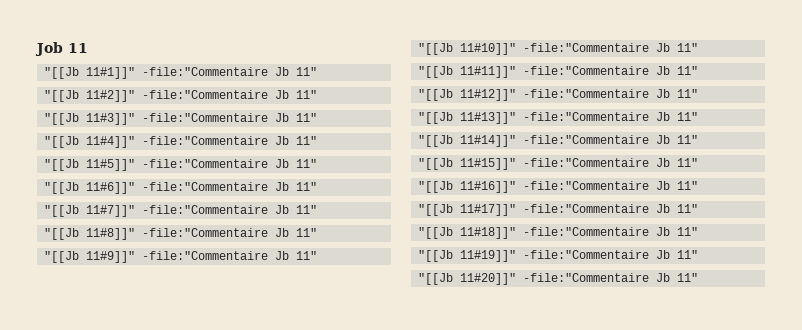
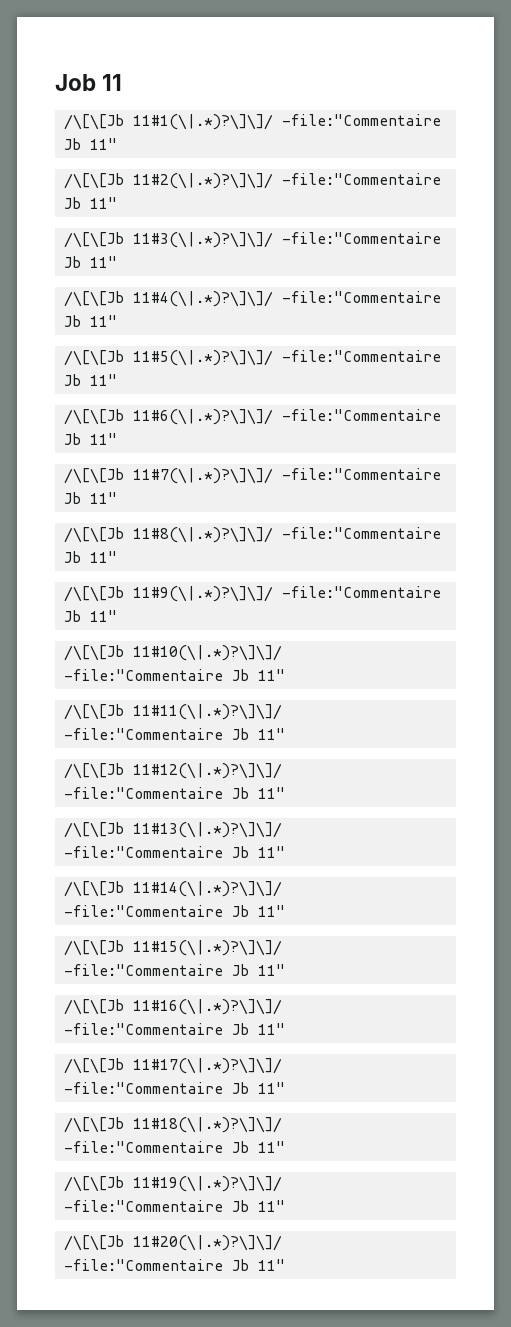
- "[[Jb 11#1]]" -file:"Commentaire Jb 11"
- "[[Jb 11#2]]" -file:"Commentaire Jb 11"
- "[[Jb 11#3]]" -file:"Commentaire Jb 11"
- "[[Jb 11#4]]" -file:"Commentaire Jb 11"
- "[[Jb 11#5]]" -file:"Commentaire Jb 11"
- "[[Jb 11#6]]" -file:"Commentaire Jb 11"
- "[[Jb 11#7]]" -file:"Commentaire Jb 11"
- "[[Jb 11#8]]" -file:"Commentaire Jb 11"
- "[[Jb 11#9]]" -file:"Commentaire Jb 11"
- "[[Jb 11#10]]" -file:"Commentaire Jb 11"
- "[[Jb 11#11]]" -file:"Commentaire Jb 11"
- "[[Jb 11#12]]" -file:"Commentaire Jb 11"
- "[[Jb 11#13]]" -file:"Commentaire Jb 11"
- "[[Jb 11#14]]" -file:"Commentaire Jb 11"
- "[[Jb 11#15]]" -file:"Commentaire Jb 11"
- "[[Jb 11#16]]" -file:"Commentaire Jb 11"
- "[[Jb 11#17]]" -file:"Commentaire Jb 11"
- "[[Jb 11#18]]" -file:"Commentaire Jb 11"
- "[[Jb 11#19]]" -file:"Commentaire Jb 11"
- "[[Jb 11#20]]" -file:"Commentaire Jb 11"
+ /\[\[Jb 11#1(\|.*)?\]\]/ -file:"Commentaire Jb 11"
+ /\[\[Jb 11#2(\|.*)?\]\]/ -file:"Commentaire Jb 11"
+ /\[\[Jb 11#3(\|.*)?\]\]/ -file:"Commentaire Jb 11"
+ /\[\[Jb 11#4(\|.*)?\]\]/ -file:"Commentaire Jb 11"
+ /\[\[Jb 11#5(\|.*)?\]\]/ -file:"Commentaire Jb 11"
+ /\[\[Jb 11#6(\|.*)?\]\]/ -file:"Commentaire Jb 11"
+ /\[\[Jb 11#7(\|.*)?\]\]/ -file:"Commentaire Jb 11"
+ /\[\[Jb 11#8(\|.*)?\]\]/ -file:"Commentaire Jb 11"
+ /\[\[Jb 11#9(\|.*)?\]\]/ -file:"Commentaire Jb 11"
+ /\[\[Jb 11#10(\|.*)?\]\]/ -file:"Commentaire Jb 11"
+ /\[\[Jb 11#11(\|.*)?\]\]/ -file:"Commentaire Jb 11"
+ /\[\[Jb 11#12(\|.*)?\]\]/ -file:"Commentaire Jb 11"
+ /\[\[Jb 11#13(\|.*)?\]\]/ -file:"Commentaire Jb 11"
+ /\[\[Jb 11#14(\|.*)?\]\]/ -file:"Commentaire Jb 11"
+ /\[\[Jb 11#15(\|.*)?\]\]/ -file:"Commentaire Jb 11"
+ /\[\[Jb 11#16(\|.*)?\]\]/ -file:"Commentaire Jb 11"
+ /\[\[Jb 11#17(\|.*)?\]\]/ -file:"Commentaire Jb 11"
+ /\[\[Jb 11#18(\|.*)?\]\]/ -file:"Commentaire Jb 11"
+ /\[\[Jb 11#19(\|.*)?\]\]/ -file:"Commentaire Jb 11"
+ /\[\[Jb 11#20(\|.*)?\]\]/ -file:"Commentaire Jb 11"

